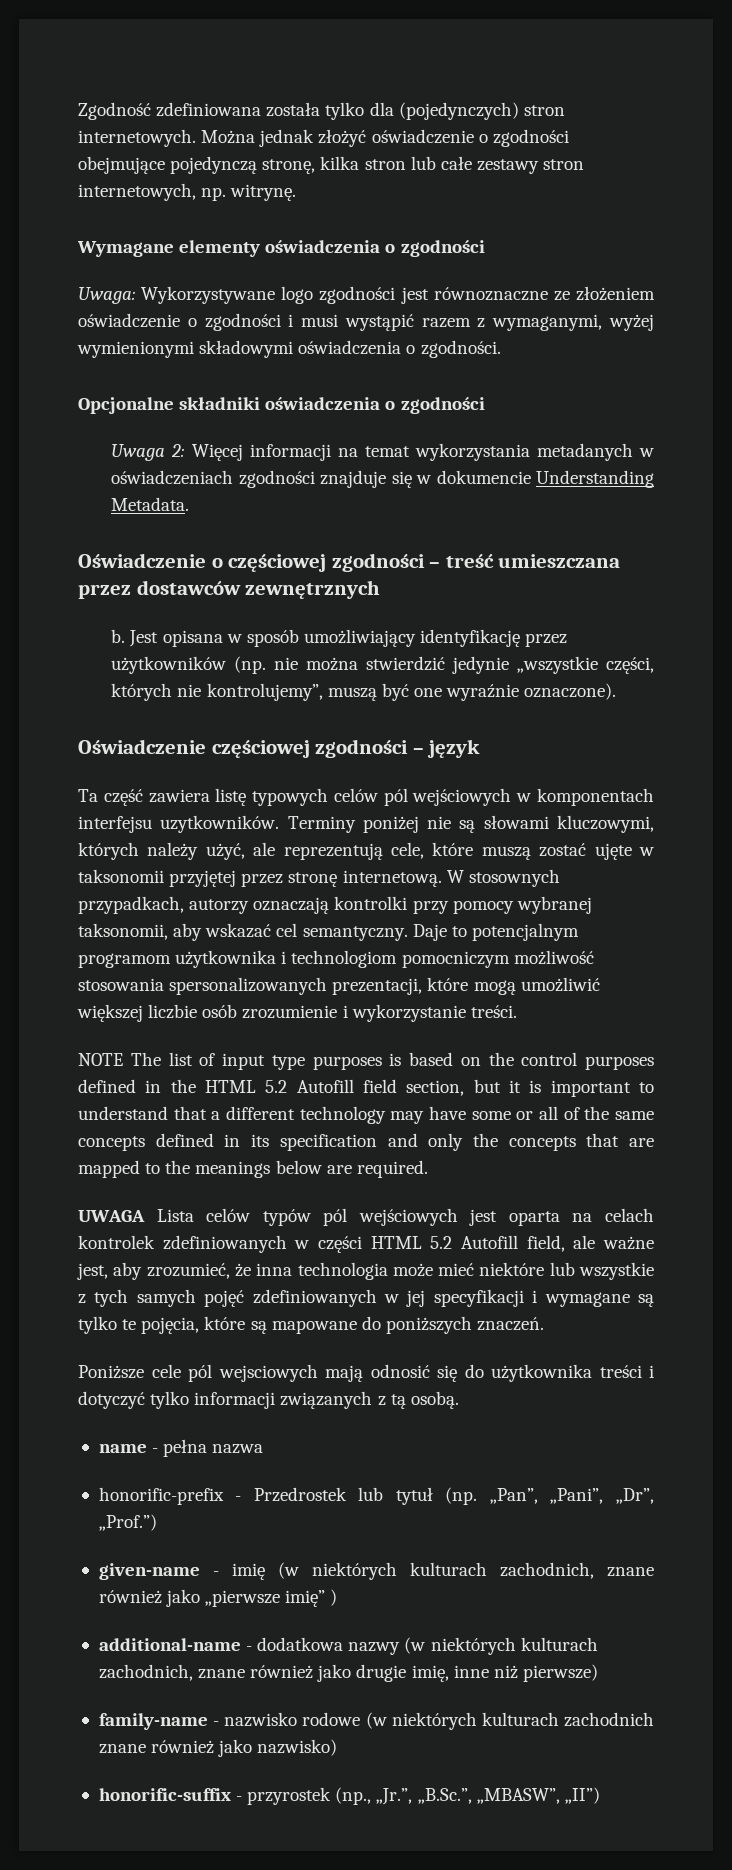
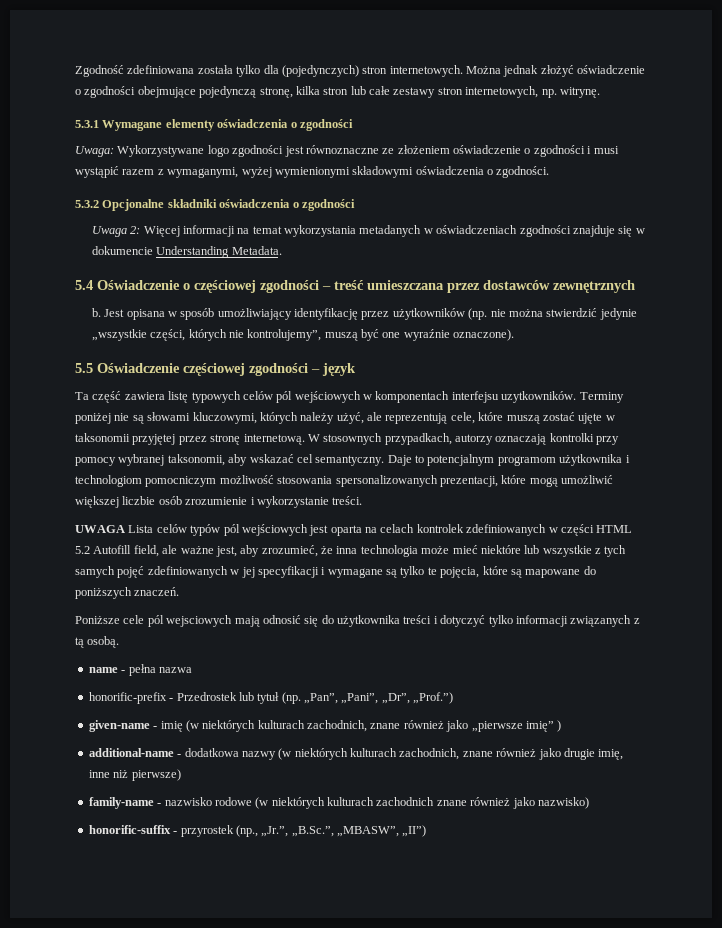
- Wymagane elementy oświadczenia o zgodności
+ 5.3.1 Wymagane elementy oświadczenia o zgodności
- Opcjonalne składniki oświadczenia o zgodności
+ 5.3.2 Opcjonalne składniki oświadczenia o zgodności
- Oświadczenie o częściowej zgodności – treść umieszczana przez dostawców zewnętrznych
+ 5.4 Oświadczenie o częściowej zgodności – treść umieszczana przez dostawców zewnętrznych
- Oświadczenie częściowej zgodności – język
+ 5.5 Oświadczenie częściowej zgodności – język
- NOTE The list of input type purposes is based on the control purposes defined in the HTML 5.2 Autofill field section, but it is important to understand that a different technology may have some or all of the same concepts defined in its specification and only the concepts that are mapped to the meanings below are required.

